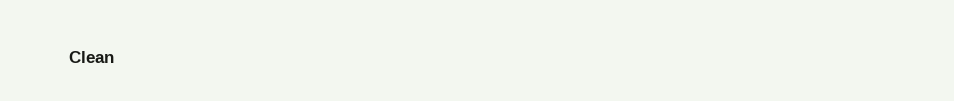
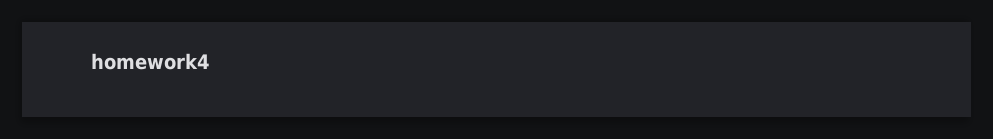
- Clean
+ homework4

